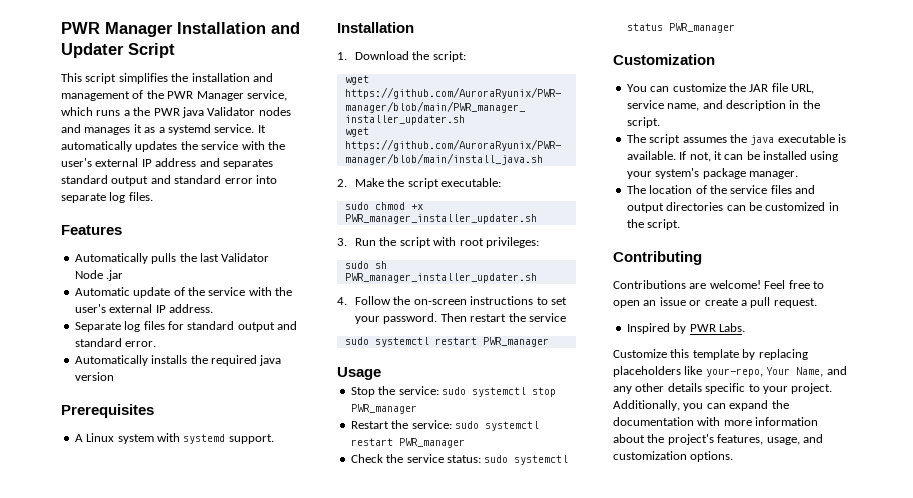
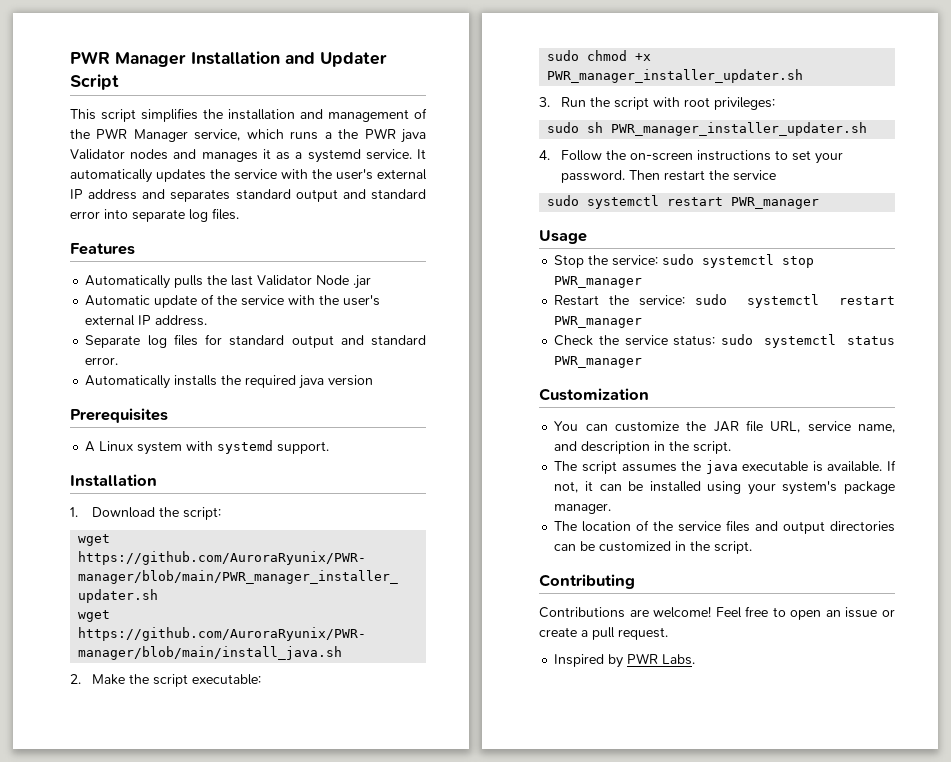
- Customize this template by replacing placeholders like your-repo, Your Name, and any other details specific to your project. Additionally, you can expand the documentation with more information about the project's features, usage, and customization options.

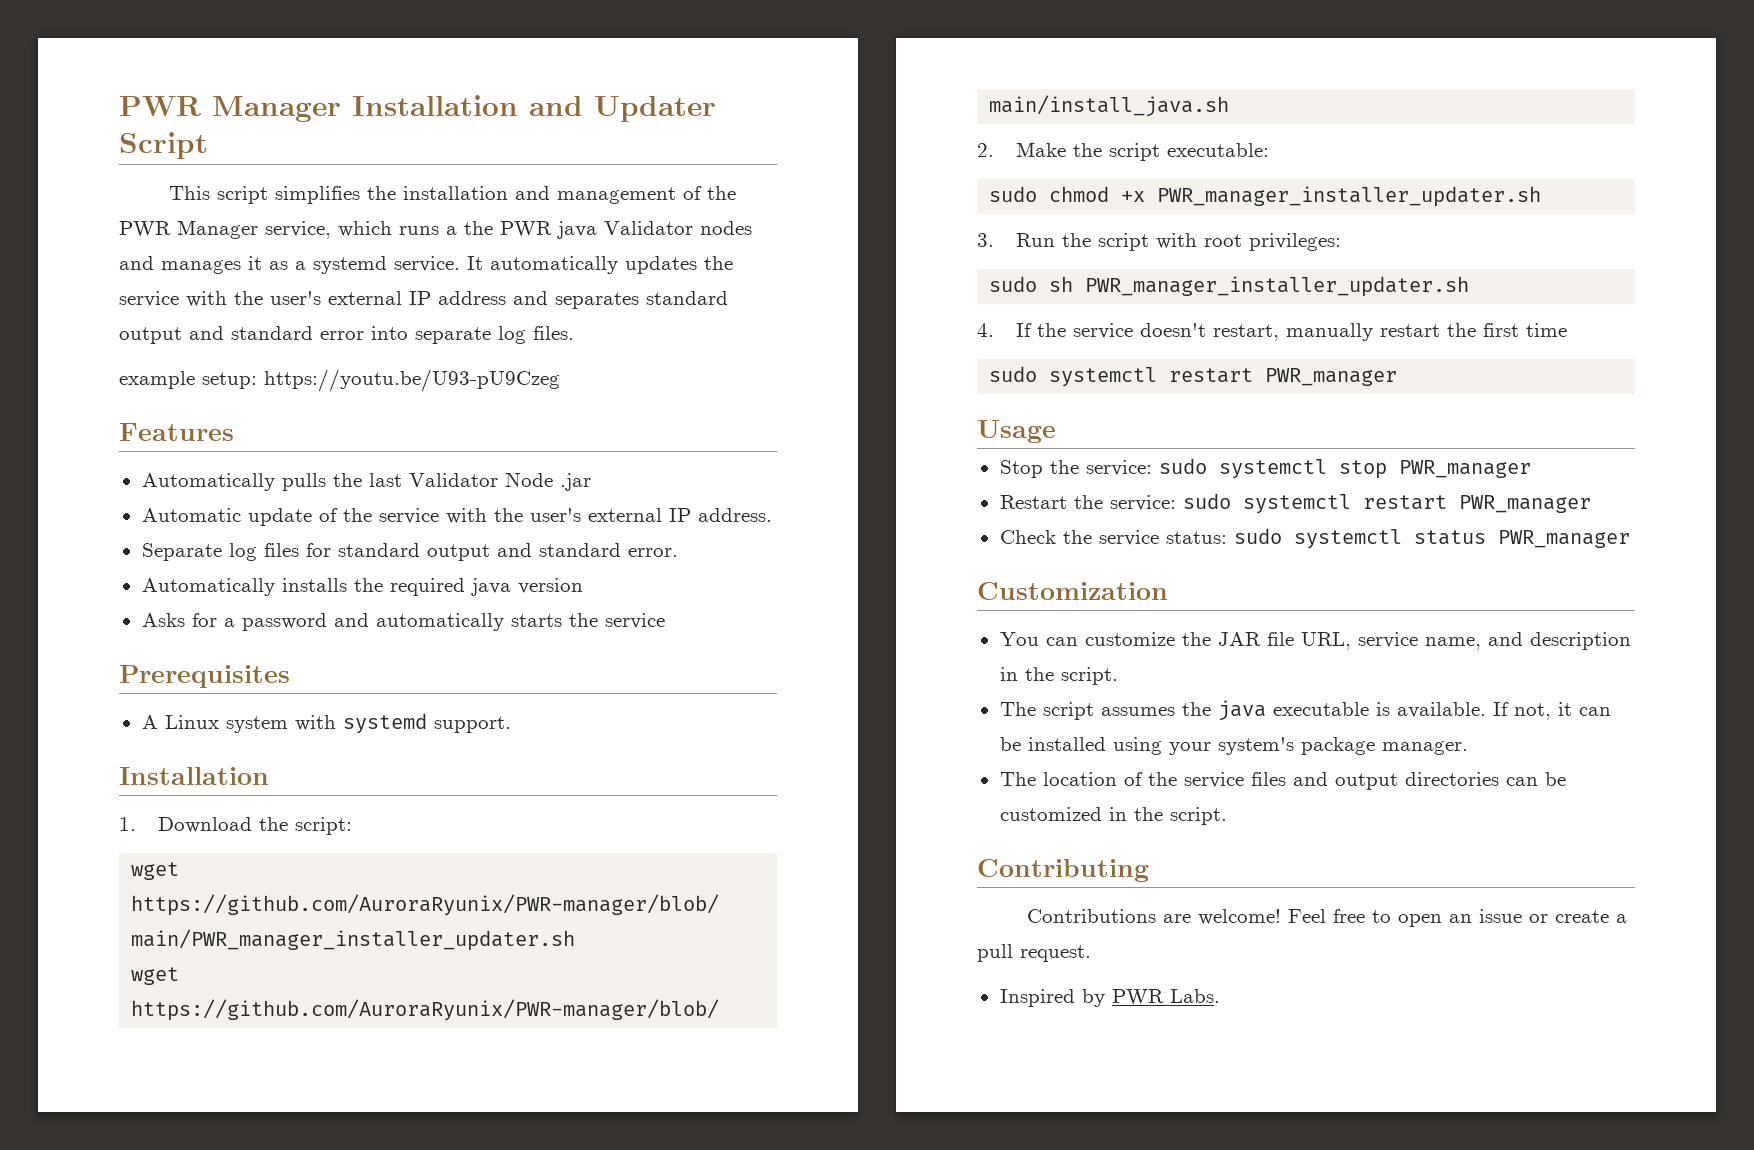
+ example setup: https://youtu.be/U93-pU9Czeg
+ Asks for a password and automatically starts the service
- 4. Follow the on-screen instructions to set your password. Then restart the service
+ 4. If the service doesn't restart, manually restart the first time

